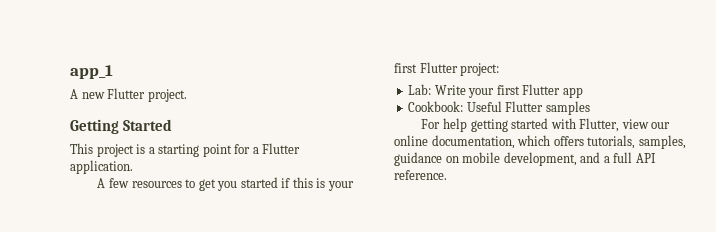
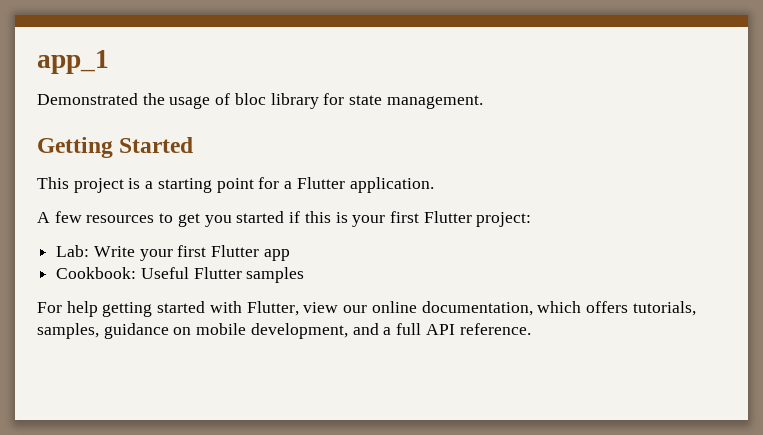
- A new Flutter project.
+ Demonstrated the usage of bloc library for state management.

